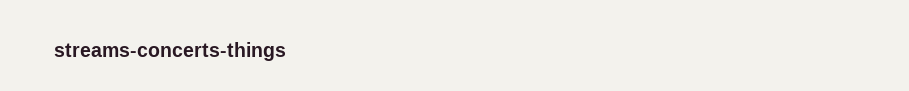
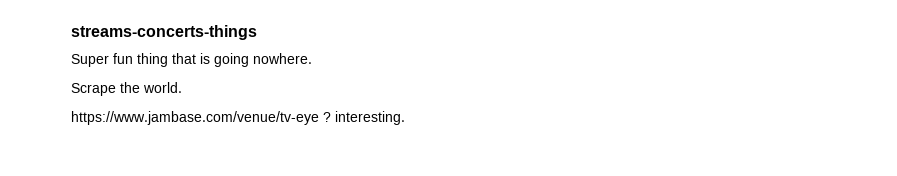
+ Super fun thing that is going nowhere.
+ Scrape the world.
+ https://www.jambase.com/venue/tv-eye ? interesting.

